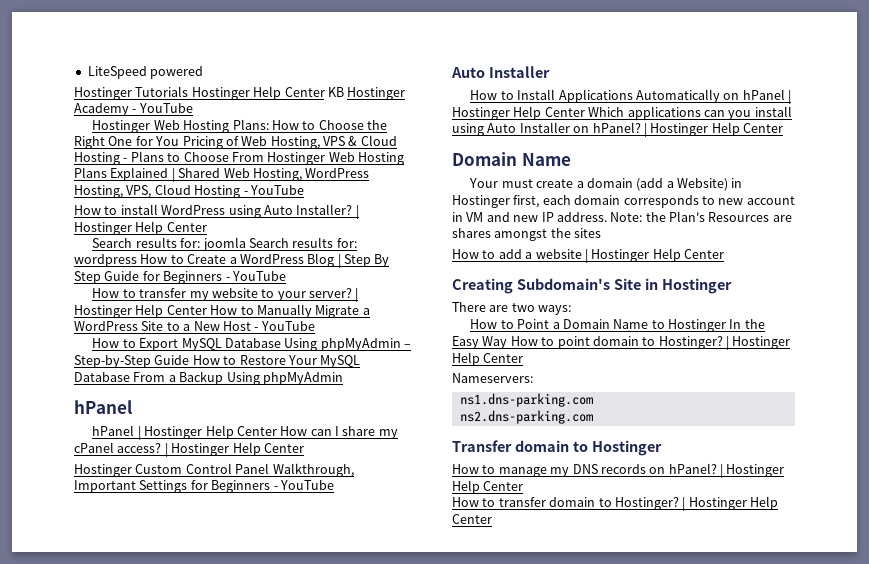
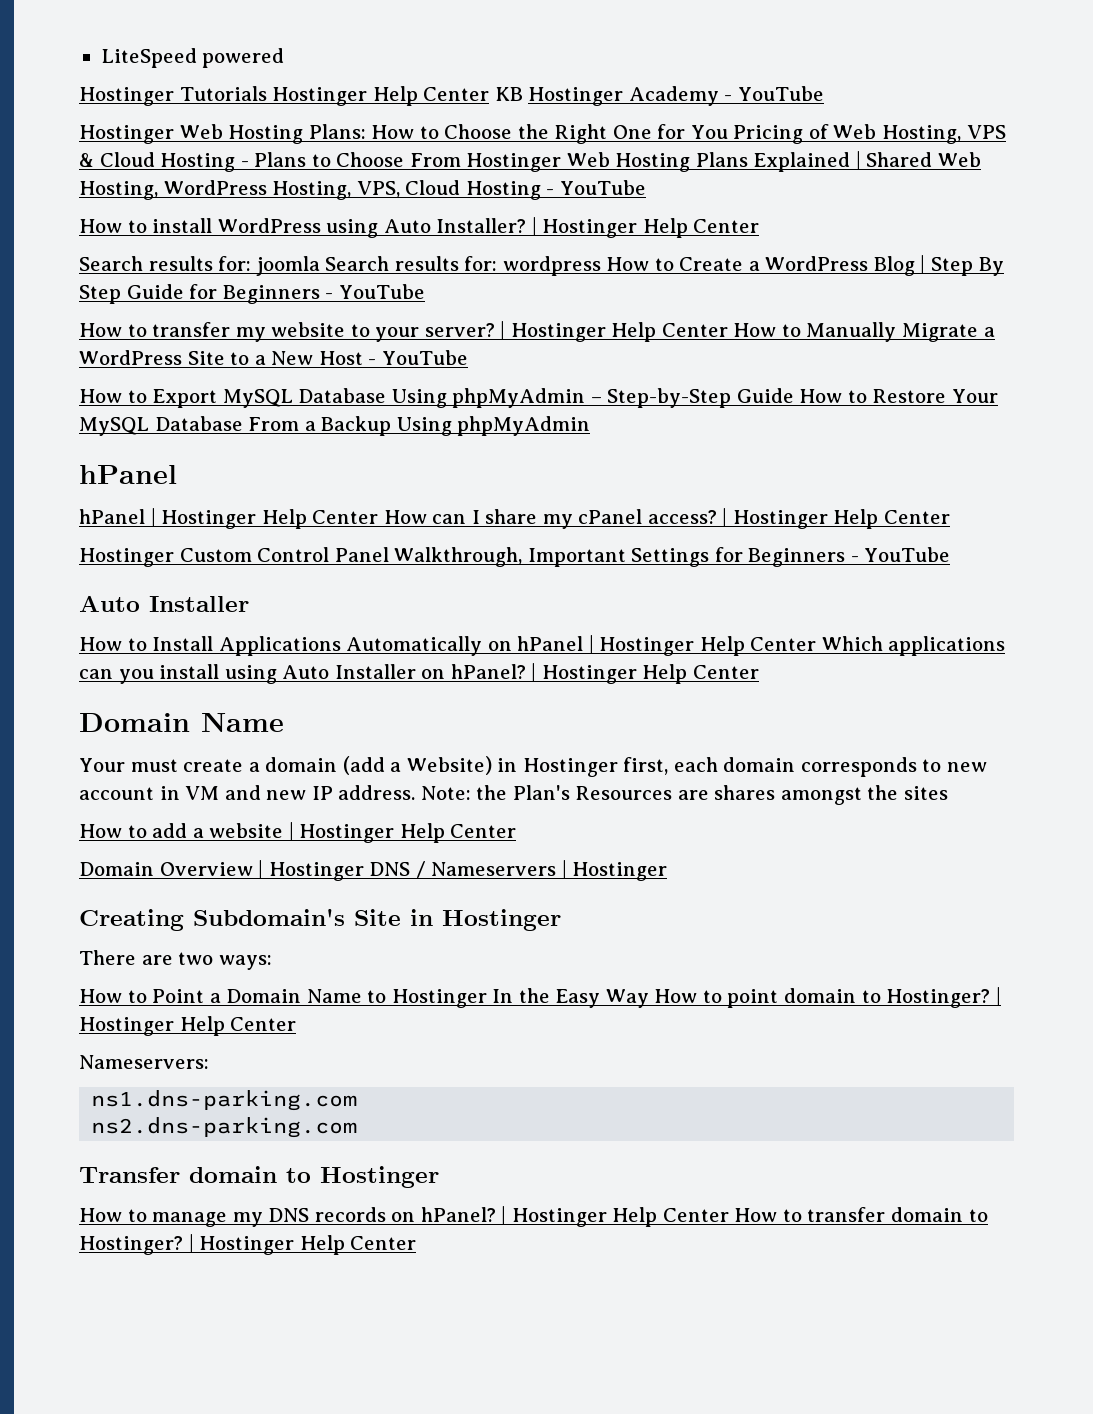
+ Domain Overview | Hostinger DNS / Nameservers | Hostinger
- How to manage my DNS records on hPanel? | Hostinger Help Center
- How to transfer domain to Hostinger?
+ How to manage my DNS records on hPanel? | Hostinger Help Center How to transfer domain to Hostinger?

